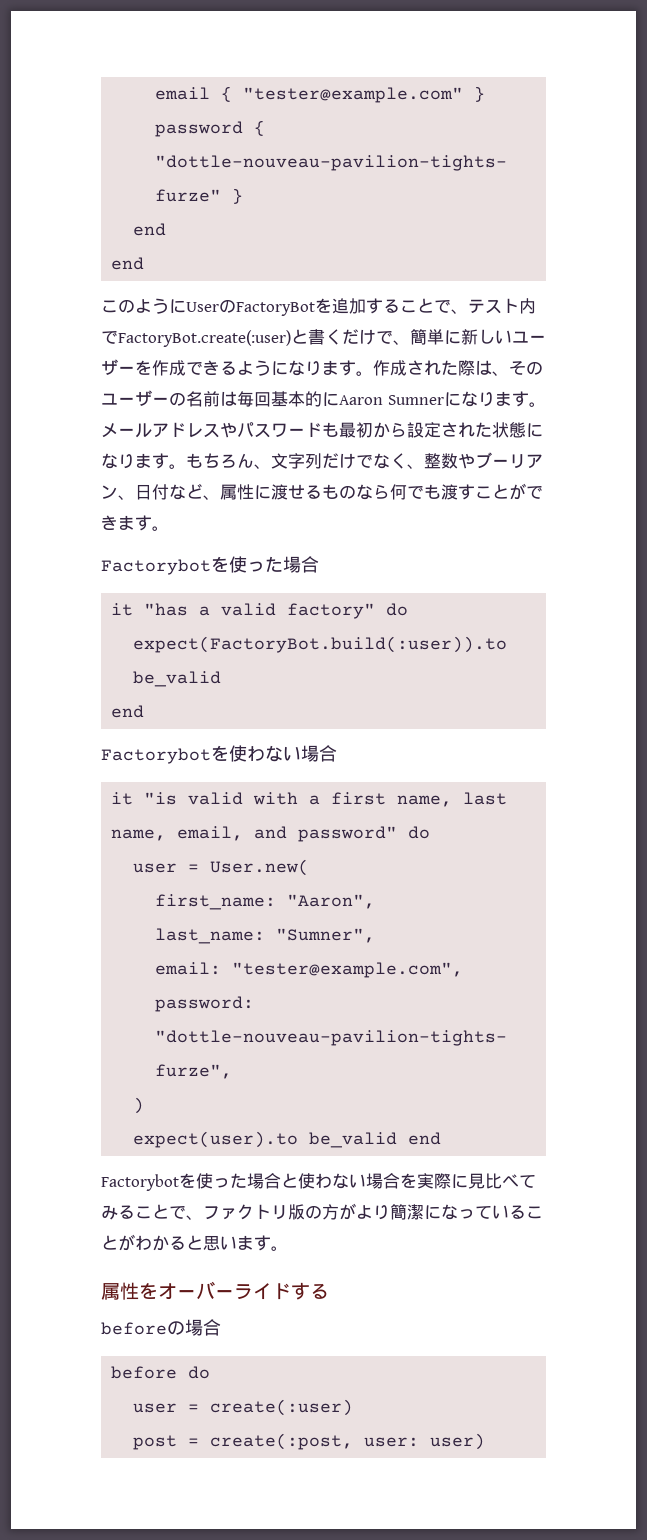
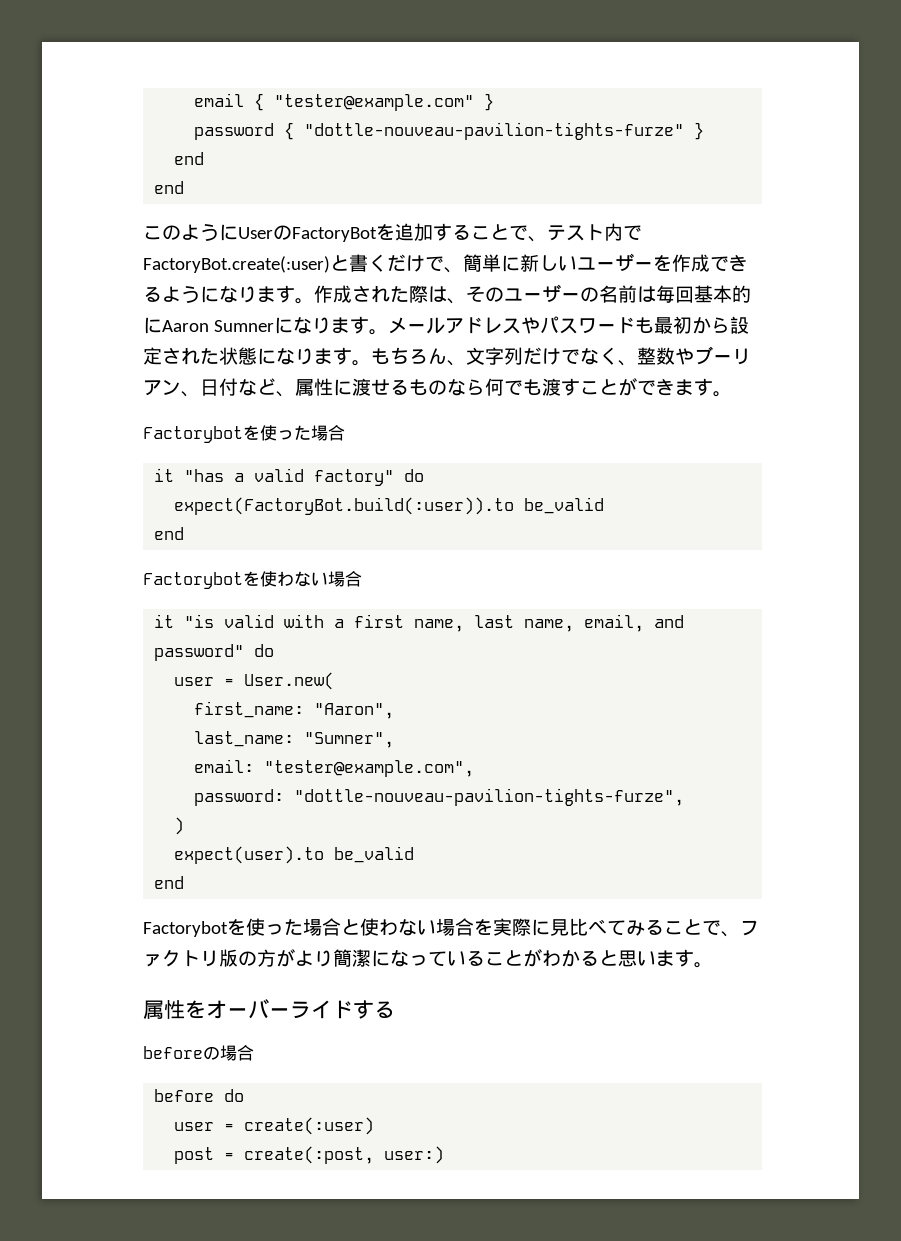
- expect(user).to be_valid end
+ expect(user).to be_valid
+ end
- post = create(:post, user: user)
+ post = create(:post, user:)

